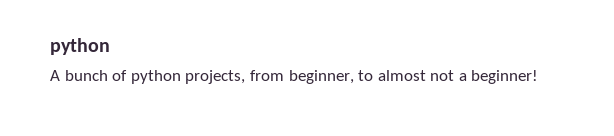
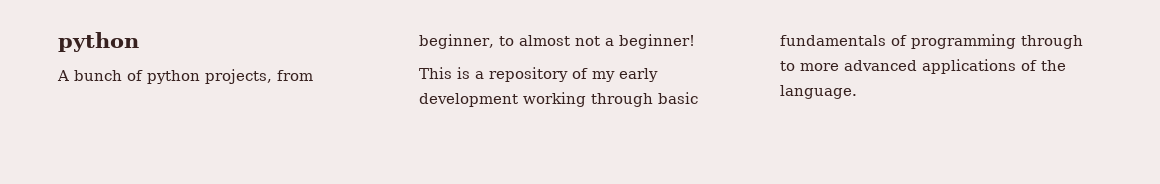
+ This is a repository of my early development working through basic fundamentals of programming through to more advanced applications of the language.

